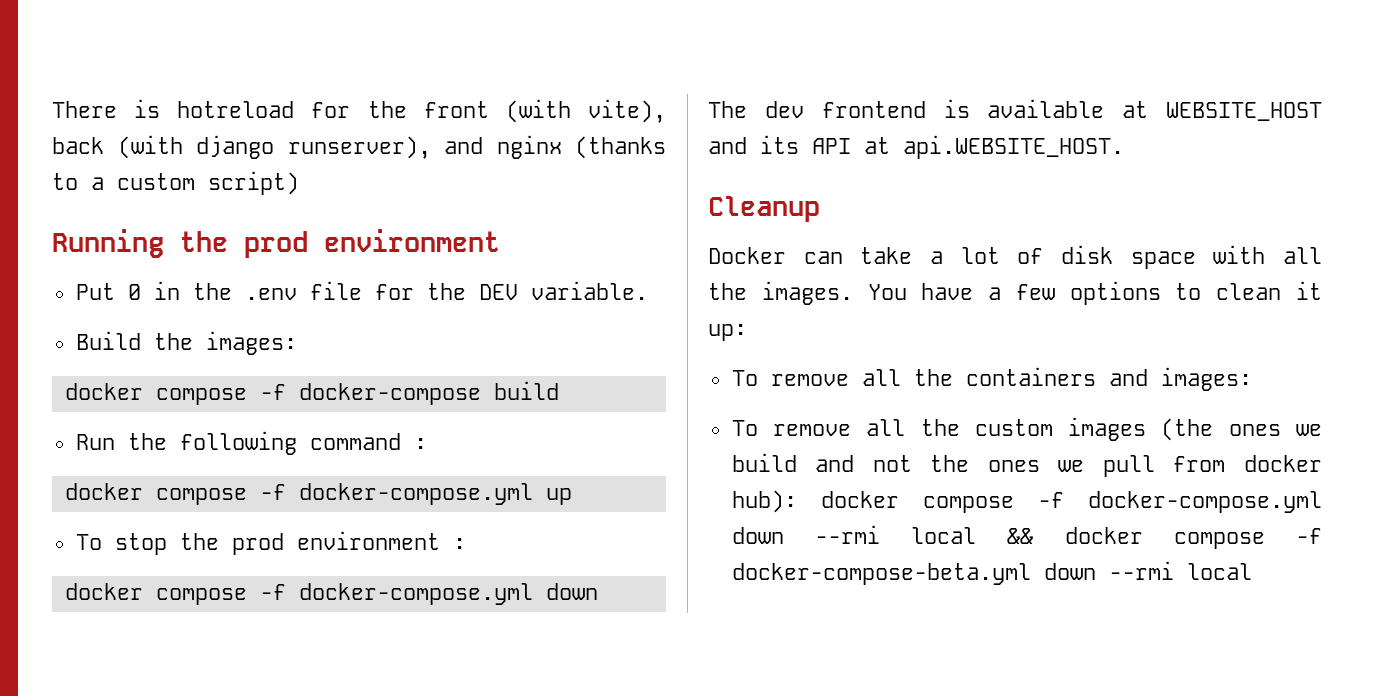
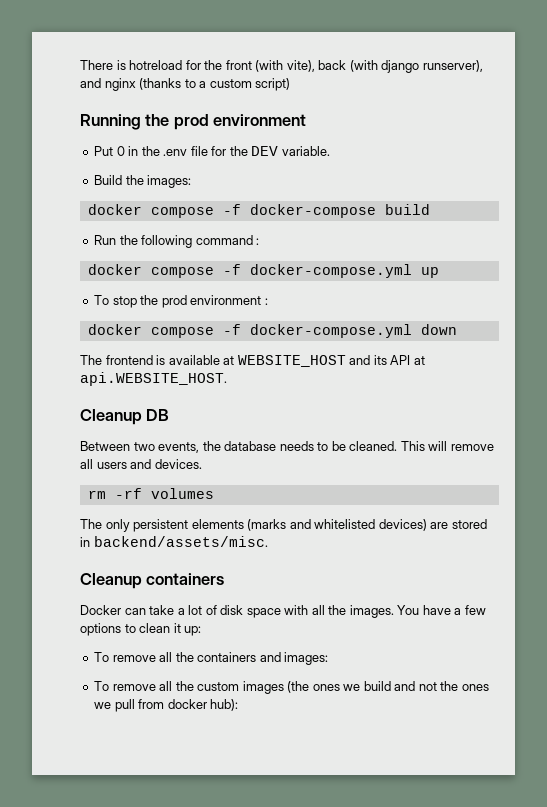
- The dev frontend is available at WEBSITE_HOST and its API at api.WEBSITE_HOST.
+ The frontend is available at WEBSITE_HOST and its API at api.WEBSITE_HOST.
- Cleanup
+ Cleanup DB
+ Between two events, the database needs to be cleaned. This will remove all users and devices.
+ rm -rf volumes
+ The only persistent elements (marks and whitelisted devices) are stored in backend/assets/misc.
+ Cleanup containers
- To remove all the custom images (the ones we build and not the ones we pull from docker hub): docker compose -f docker-compose.yml down --rmi local && docker compose -f docker-compose-beta.yml down --rmi local
+ To remove all the custom images (the ones we build and not the ones we pull from docker hub):

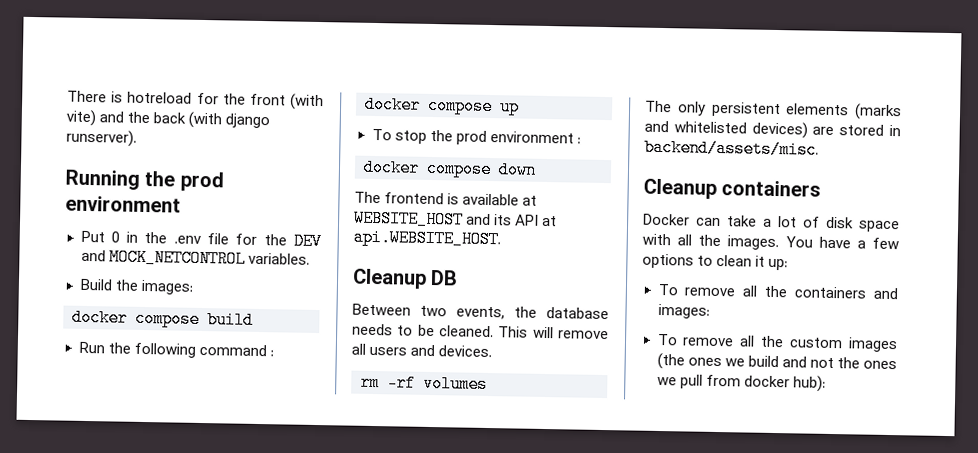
- There is hotreload for the front (with vite), back (with django runserver), and nginx (thanks to a custom script)
+ There is hotreload for the front (with vite) and the back (with django runserver).
- Put 0 in the .env file for the DEV variable.
+ Put 0 in the .env file for the DEV and MOCK_NETCONTROL variables.
- docker compose -f docker-compose build
+ docker compose build
- docker compose -f docker-compose.yml up
+ docker compose up
- docker compose -f docker-compose.yml down
+ docker compose down

